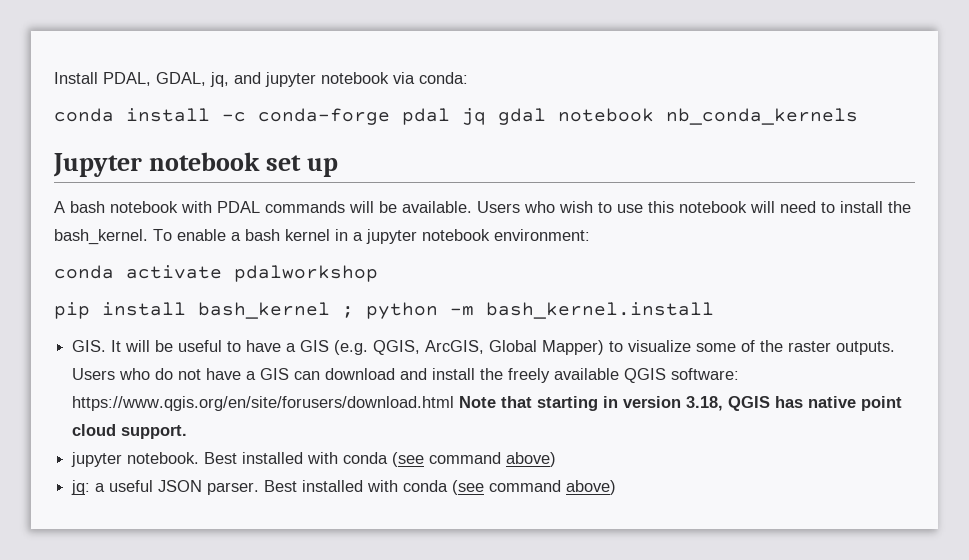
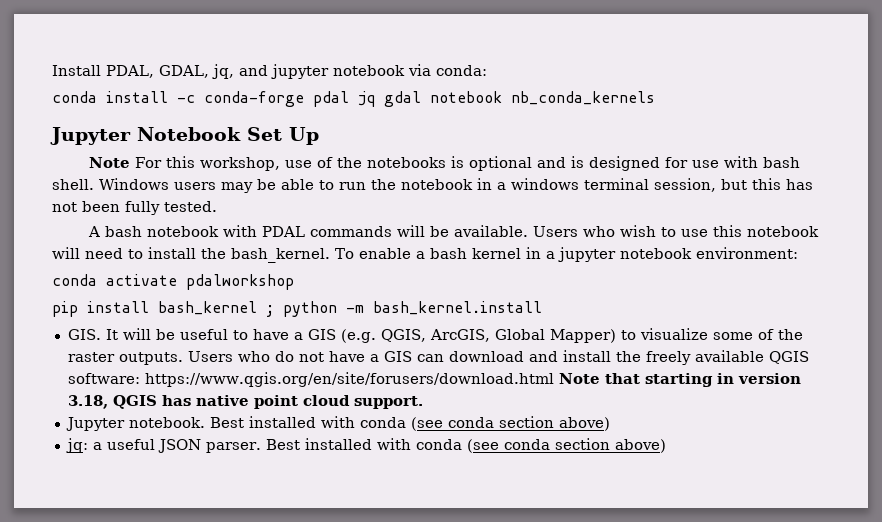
- Jupyter notebook set up
+ Jupyter Notebook Set Up
+ Note For this workshop, use of the notebooks is optional and is designed for use with bash shell. Windows users may be able to run the notebook in a windows terminal session, but this has not been fully tested.
- jupyter notebook. Best installed with conda (see command above)
+ Jupyter notebook. Best installed with conda (see conda section above)
- jq: a useful JSON parser. Best installed with conda (see command above)
+ jq: a useful JSON parser. Best installed with conda (see conda section above)

